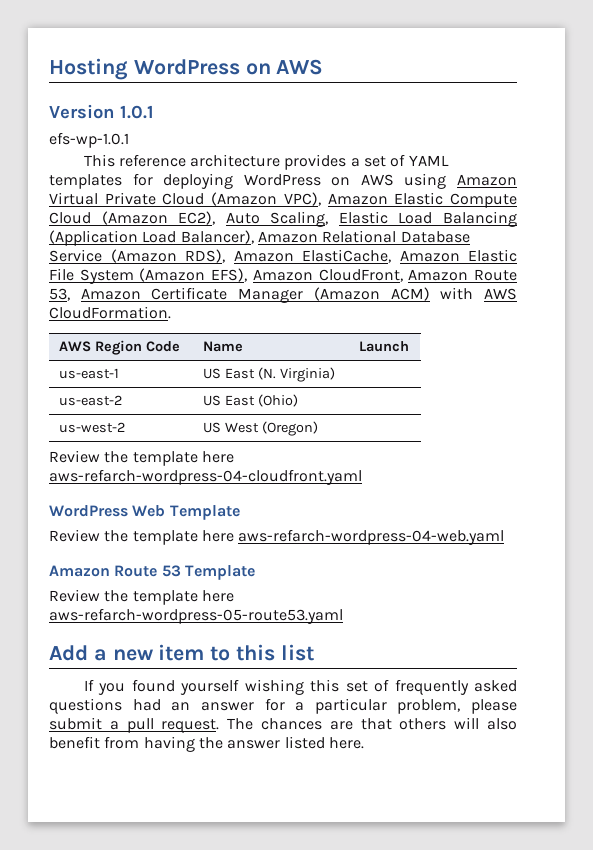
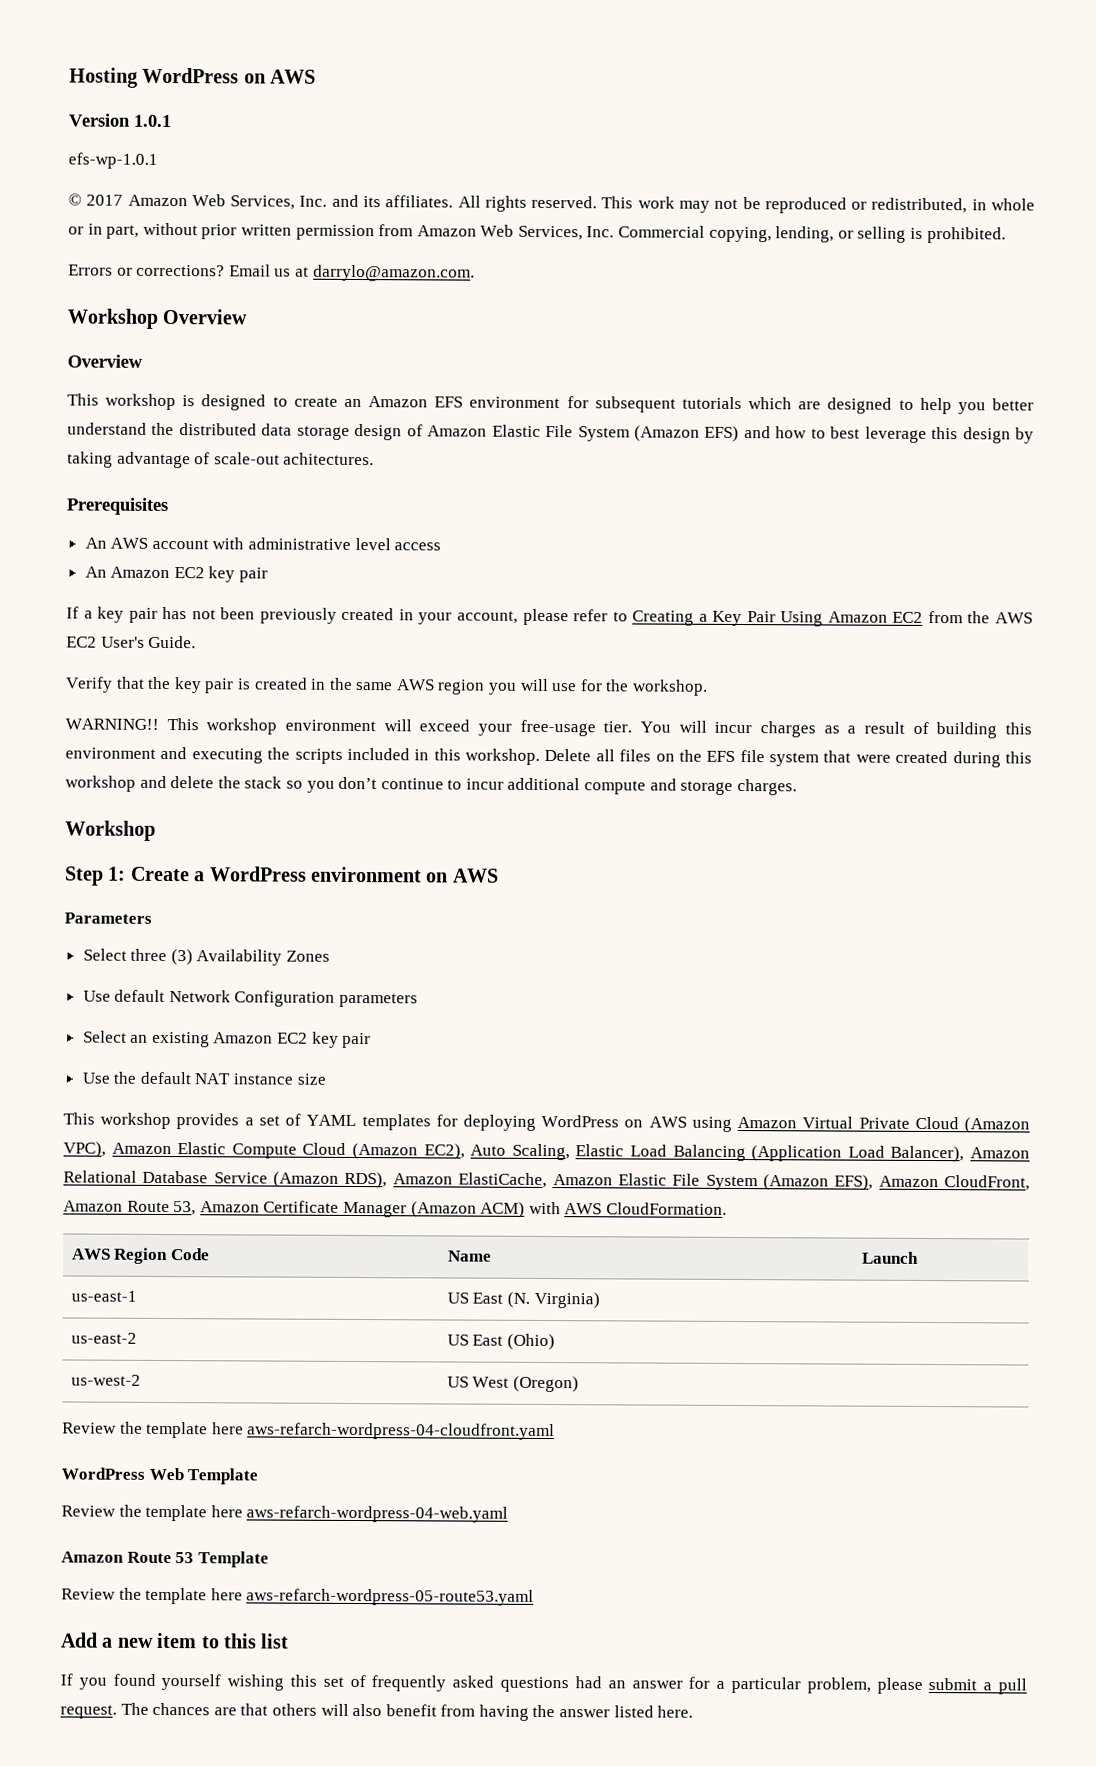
- This reference architecture provides a set of YAML templates for deploying WordPress on AWS using Amazon Virtual Private Cloud (Amazon VPC), Amazon Elastic Compute Cloud (Amazon EC2), Auto Scaling, Elastic Load Balancing (Application Load Balancer), Amazon Relational Database Service (Amazon RDS), Amazon ElastiCache, Amazon Elastic File System (Amazon EFS), Amazon CloudFront, Amazon Route 53, Amazon Certificate Manager (Amazon ACM) with AWS CloudFormation.
+ © 2017 Amazon Web Services, Inc. and its affiliates. All rights reserved. This work may not be reproduced or redistributed, in whole or in part, without prior written permission from Amazon Web Services, Inc. Commercial copying, lending, or selling is prohibited.
+ Errors or corrections? Email us at darrylo@amazon.com.
+ Workshop Overview
+ Overview
+ This workshop is designed to create an Amazon EFS environment for subsequent tutorials which are designed to help you better understand the distributed data storage design of Amazon Elastic File System (Amazon EFS) and how to best leverage this design by taking advantage of scale-out achitectures.
+ Prerequisites
+ An AWS account with administrative level access
+ An Amazon EC2 key pair
+ If a key pair has not been previously created in your account, please refer to Creating a Key Pair Using Amazon EC2 from the AWS EC2 User's Guide.
+ Verify that the key pair is created in the same AWS region you will use for the workshop.
+ WARNING!! This workshop environment will exceed your free-usage tier. You will incur charges as a result of building this environment and executing the scripts included in this workshop. Delete all files on the EFS file system that were created during this workshop and delete the stack so you don’t continue to incur additional compute and storage charges.
+ Workshop
+ Step 1: Create a WordPress environment on AWS
+ Parameters
+ Select three (3) Availability Zones
+ Use default Network Configuration parameters
+ Select an existing Amazon EC2 key pair
+ Use the default NAT instance size
+ This workshop provides a set of YAML templates for deploying WordPress on AWS using Amazon Virtual Private Cloud (Amazon VPC), Amazon Elastic Compute Cloud (Amazon EC2), Auto Scaling, Elastic Load Balancing (Application Load Balancer), Amazon Relational Database Service (Amazon RDS), Amazon ElastiCache, Amazon Elastic File System (Amazon EFS), Amazon CloudFront, Amazon Route 53, Amazon Certificate Manager (Amazon ACM) with AWS CloudFormation.

